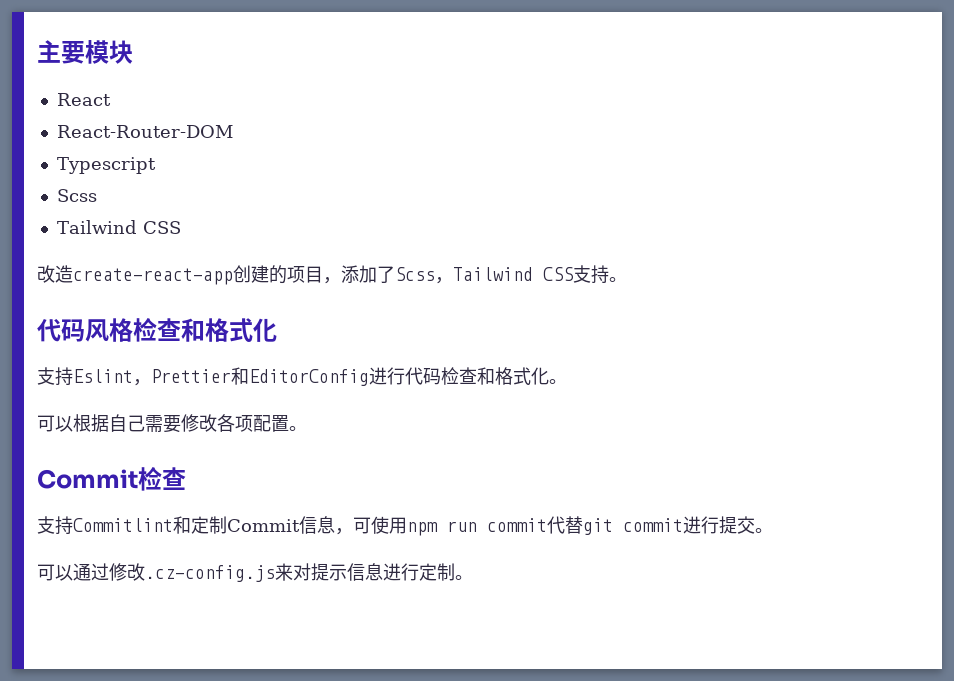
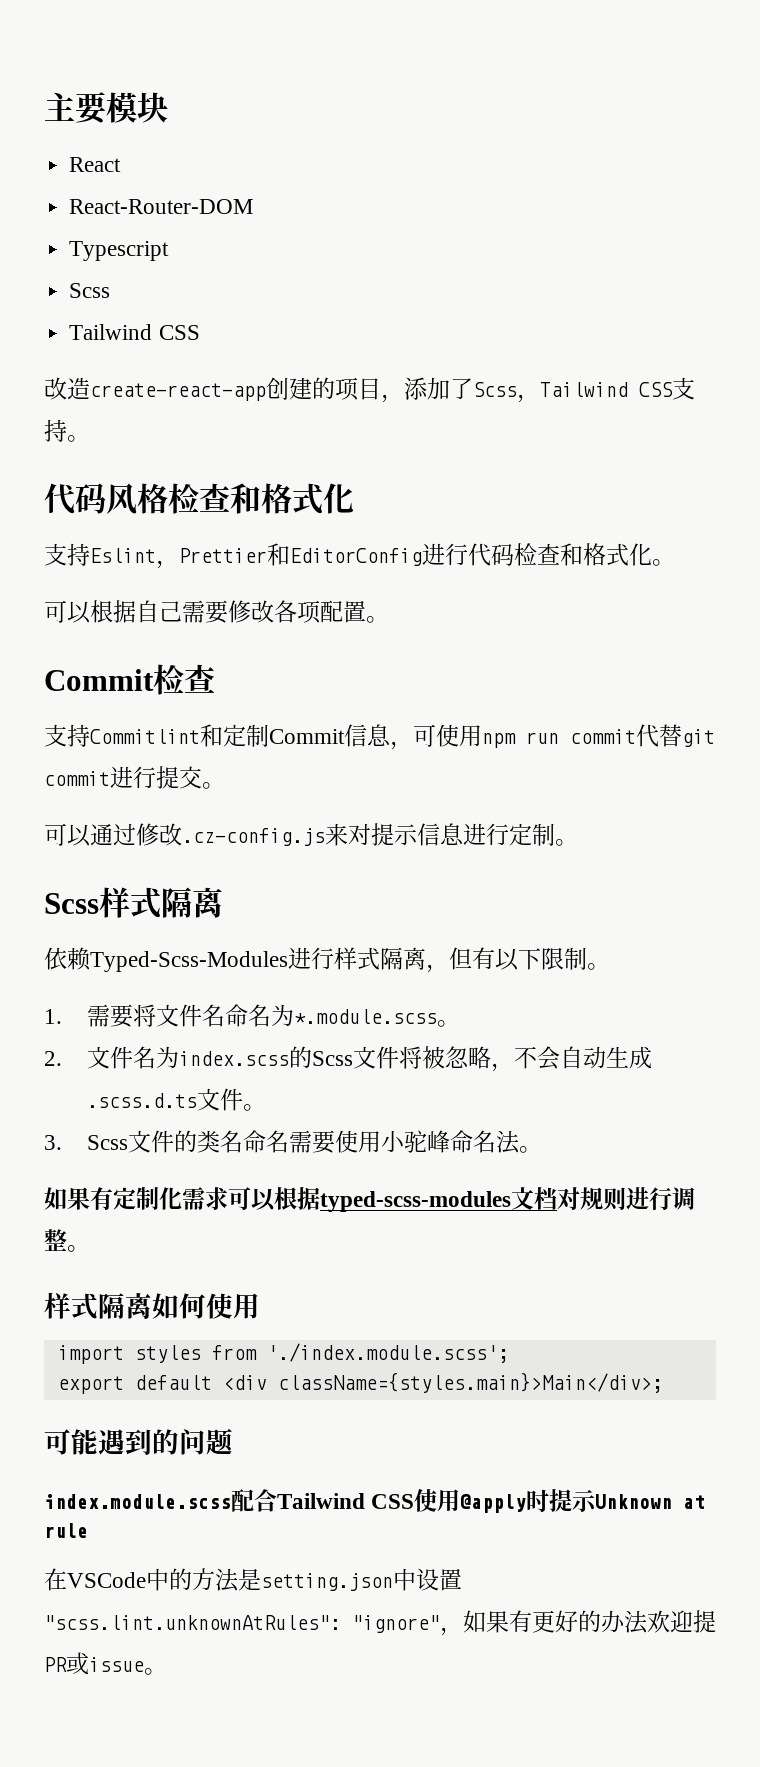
+ Scss样式隔离
+ 依赖Typed-Scss-Modules进行样式隔离，但有以下限制。
+ 1.需要将文件名命名为*.module.scss。
+ 2.文件名为index.scss的Scss文件将被忽略，不会自动生成.scss.d.ts文件。
+ 3. Scss文件的类名命名需要使用小驼峰命名法。
+ 如果有定制化需求可以根据typed-scss-modules文档对规则进行调整。
+ 样式隔离如何使用
+ import styles from './index.module.scss';
+ export default <div className={styles.main}>Main</div>;
+ 可能遇到的问题
+ index.module.scss配合Tailwind CSS使用@apply时提示Unknown at rule
+ 在VSCode中的方法是setting.json中设置"scss.lint.unknownAtRules": "ignore"，如果有更好的办法欢迎提PR或issue。

